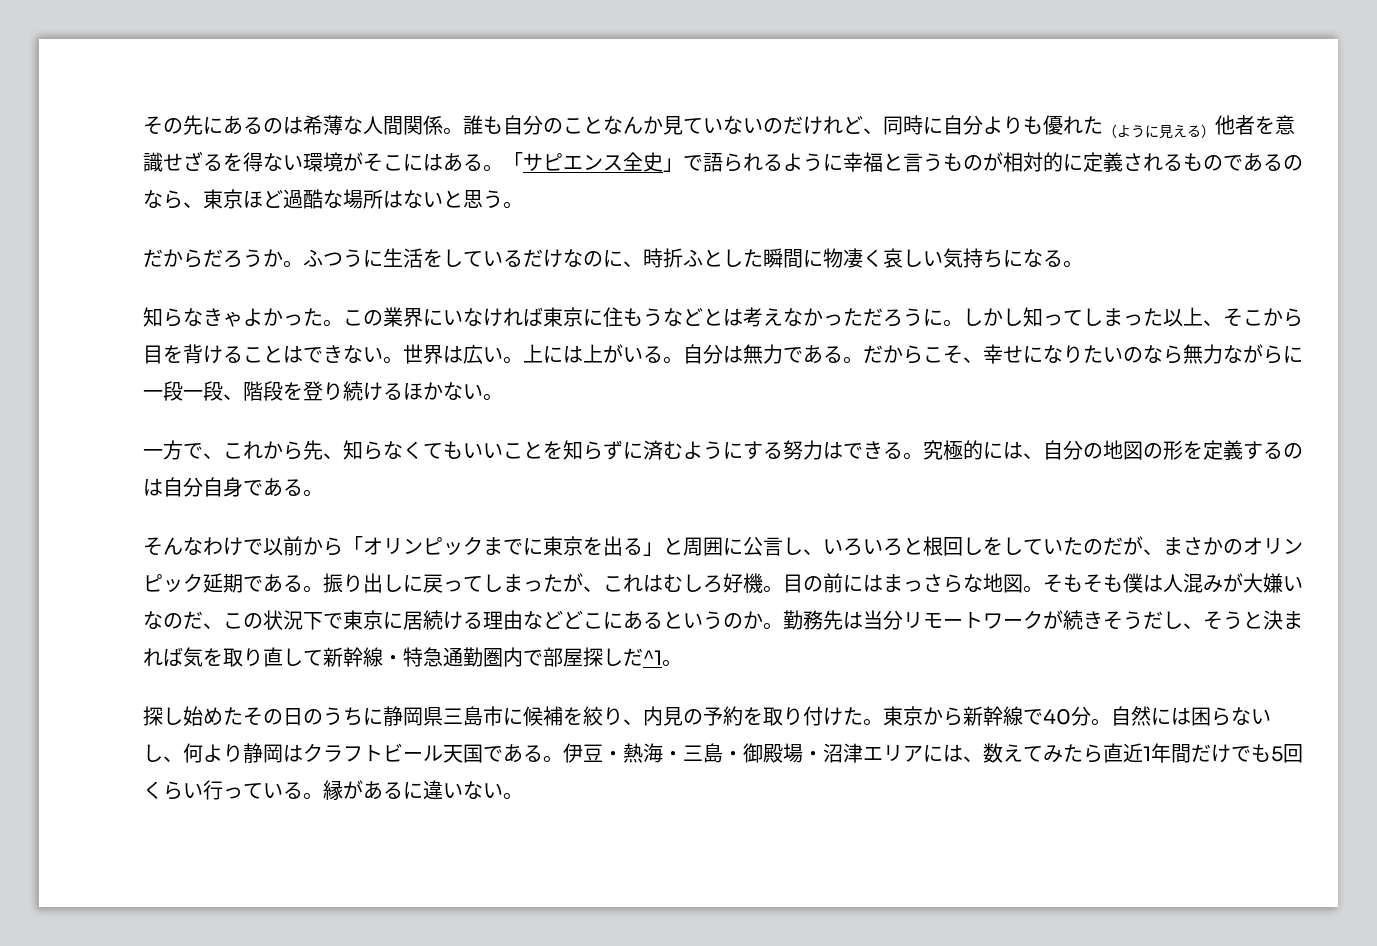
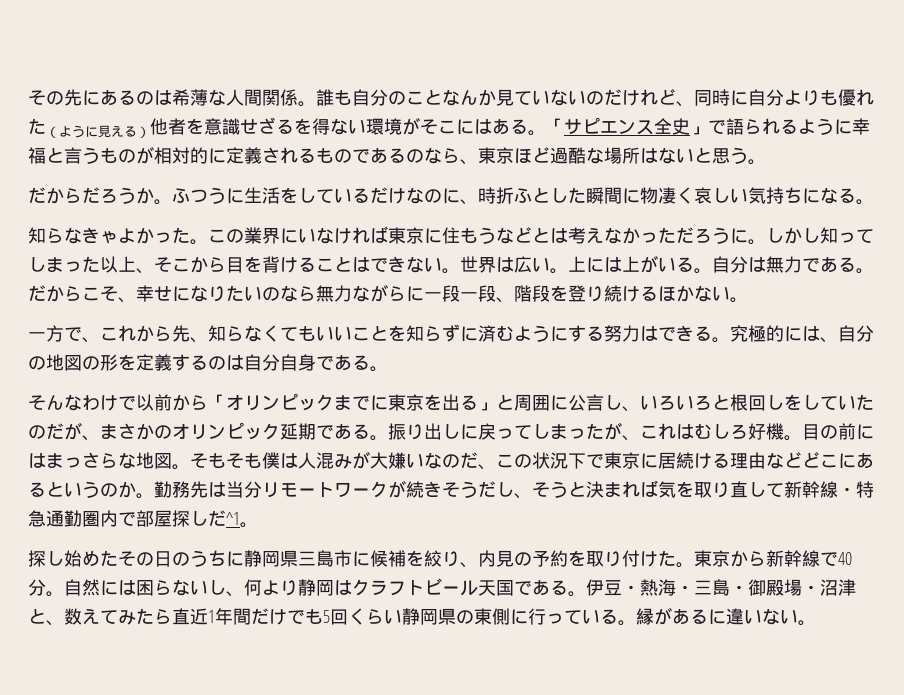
- 伊豆・熱海・三島・御殿場・沼津エリアには、数えてみたら直近1年間だけでも5回くらい行っている。
+ 伊豆・熱海・三島・御殿場・沼津と、数えてみたら直近1年間だけでも5回くらい静岡県の東側に行っている。

